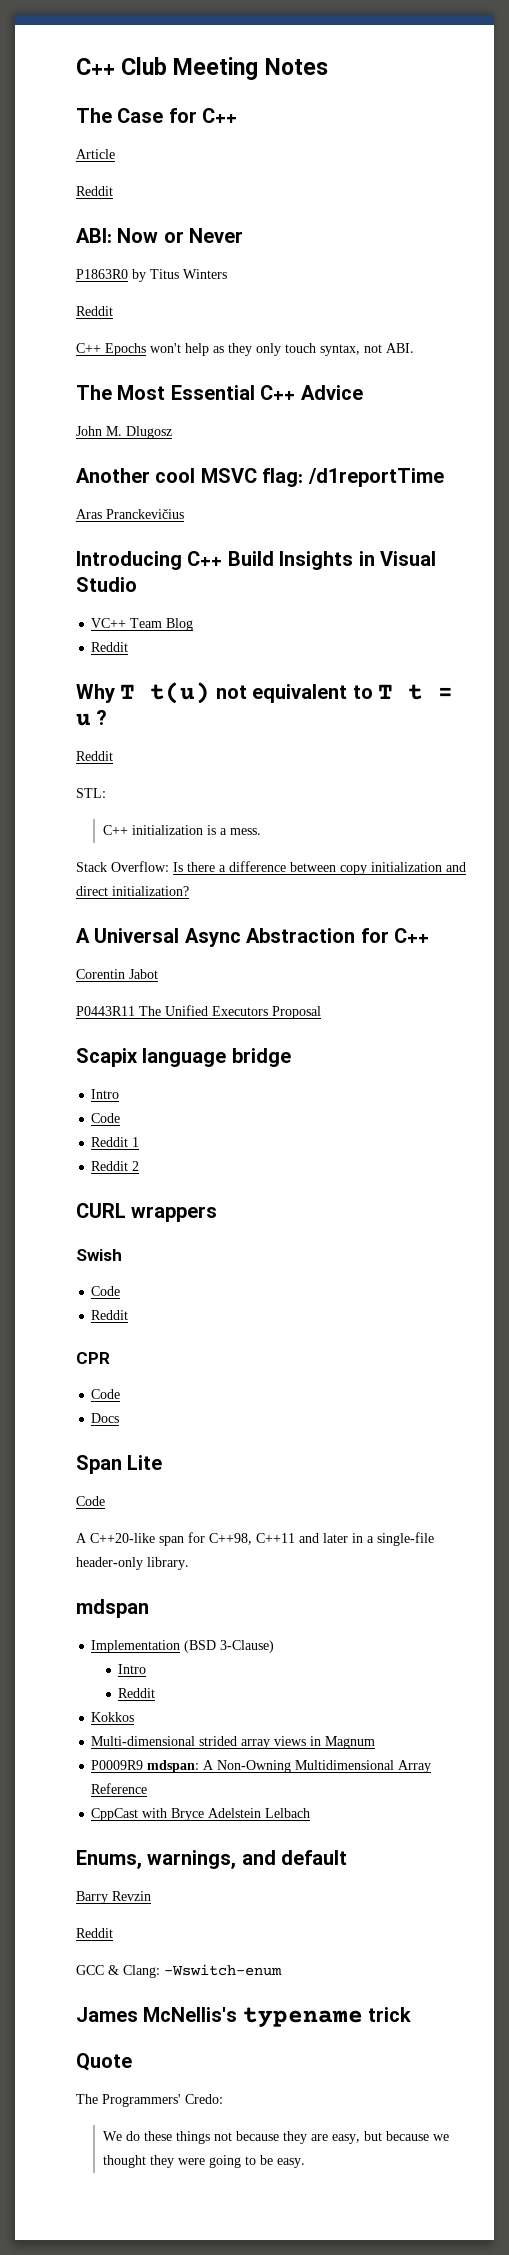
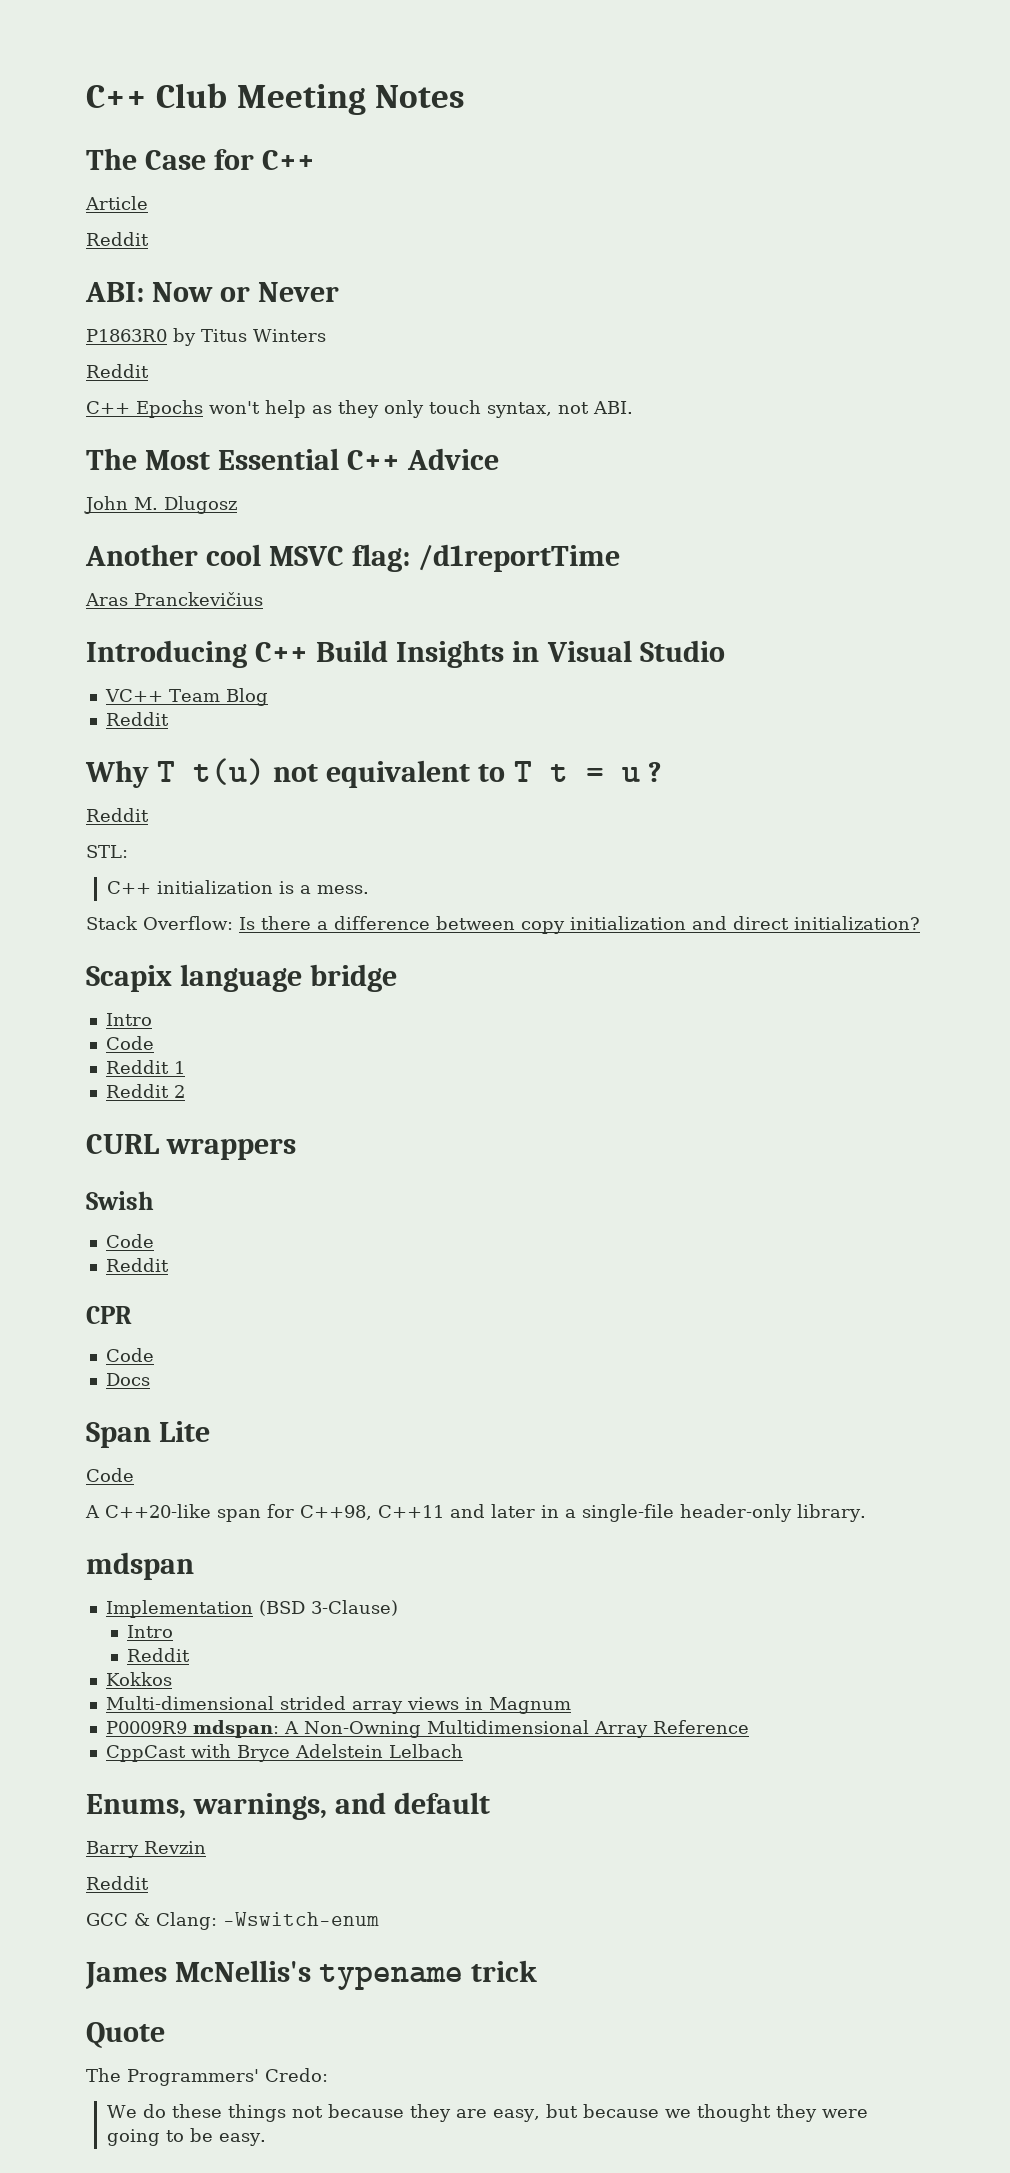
- A Universal Async Abstraction for C++
- Corentin Jabot
- P0443R11 The Unified Executors Proposal

